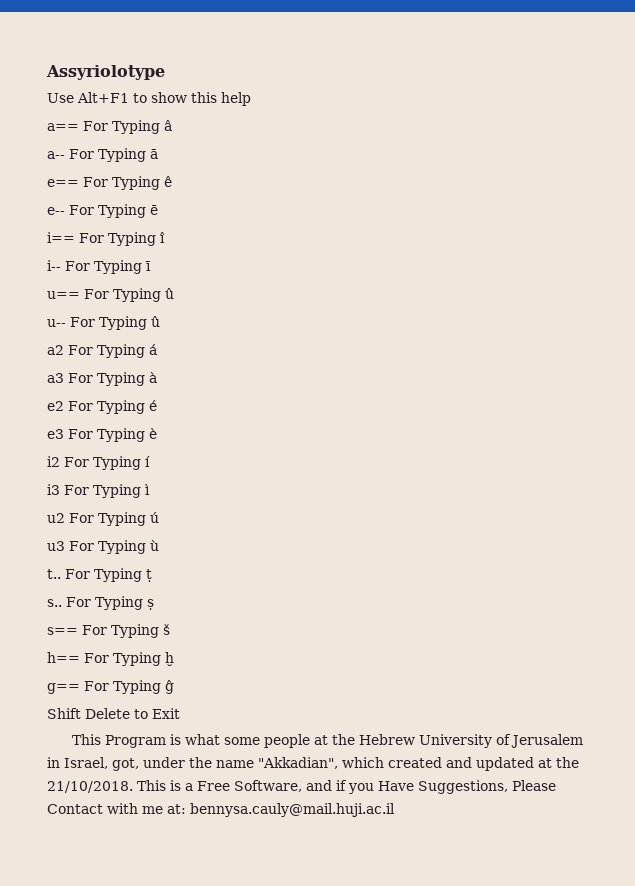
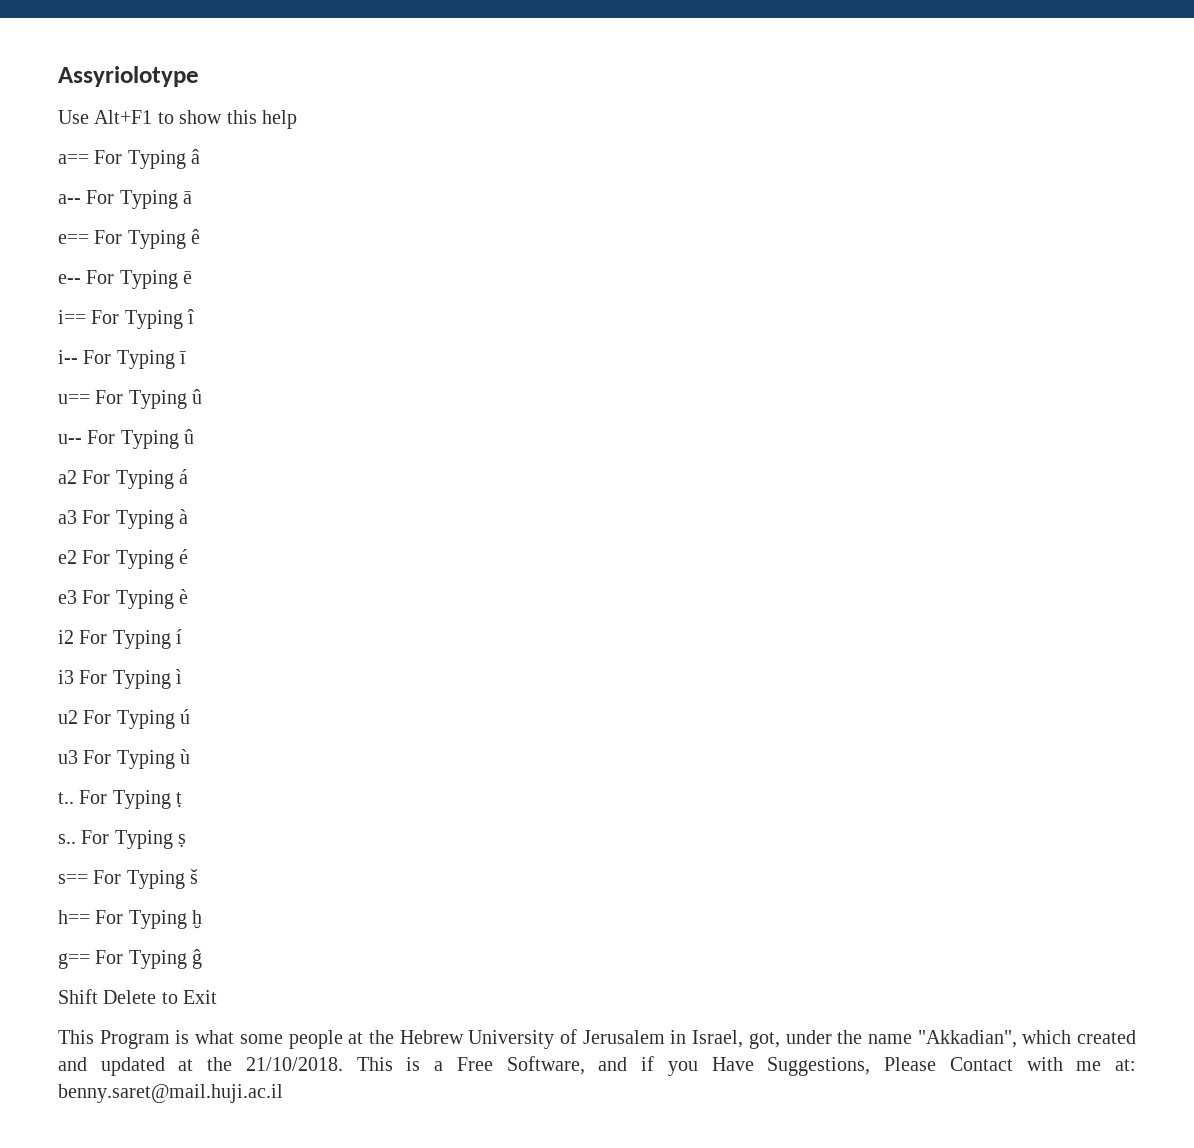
- This is a Free Software, and if you Have Suggestions, Please Contact with me at: bennysa.cauly@mail.huji.ac.il
+ This is a Free Software, and if you Have Suggestions, Please Contact with me at: benny.saret@mail.huji.ac.il

